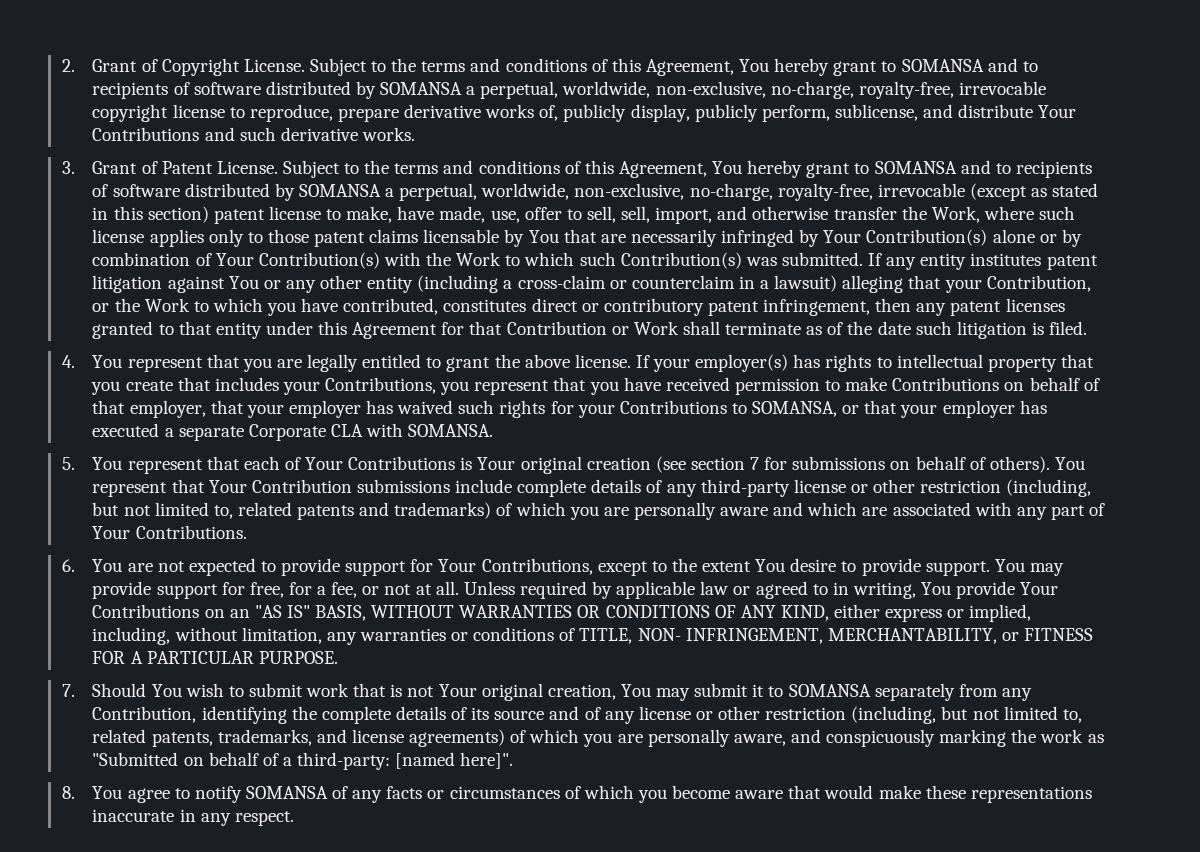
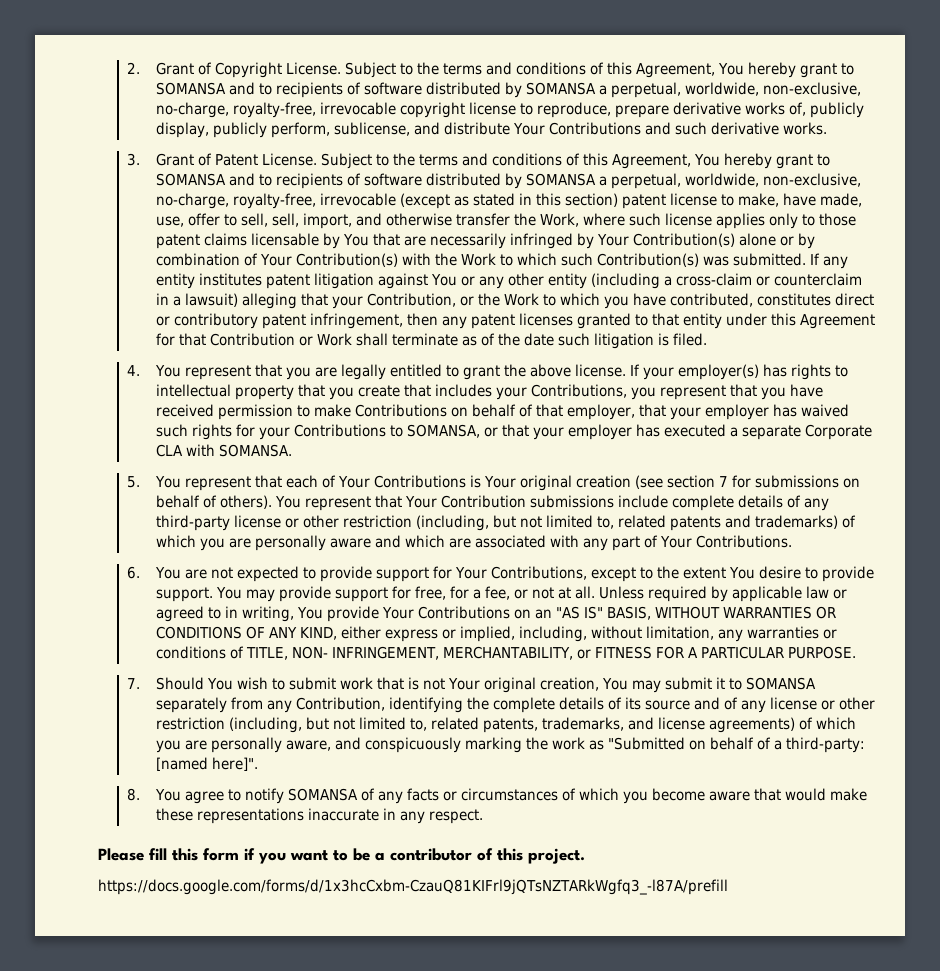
+ Please fill this form if you want to be a contributor of this project.
+ https://docs.google.com/forms/d/1x3hcCxbm-CzauQ81KIFrl9jQTsNZTARkWgfq3_-l87A/prefill

